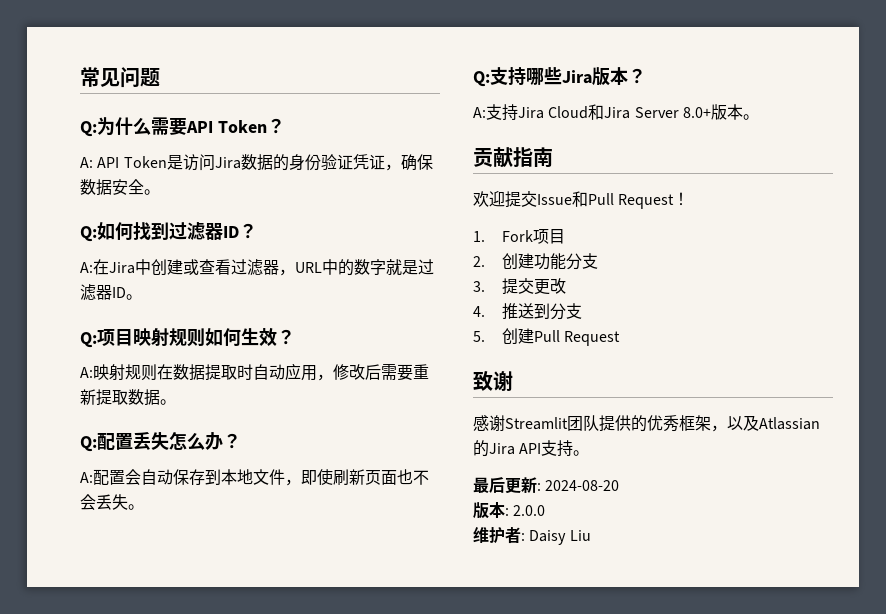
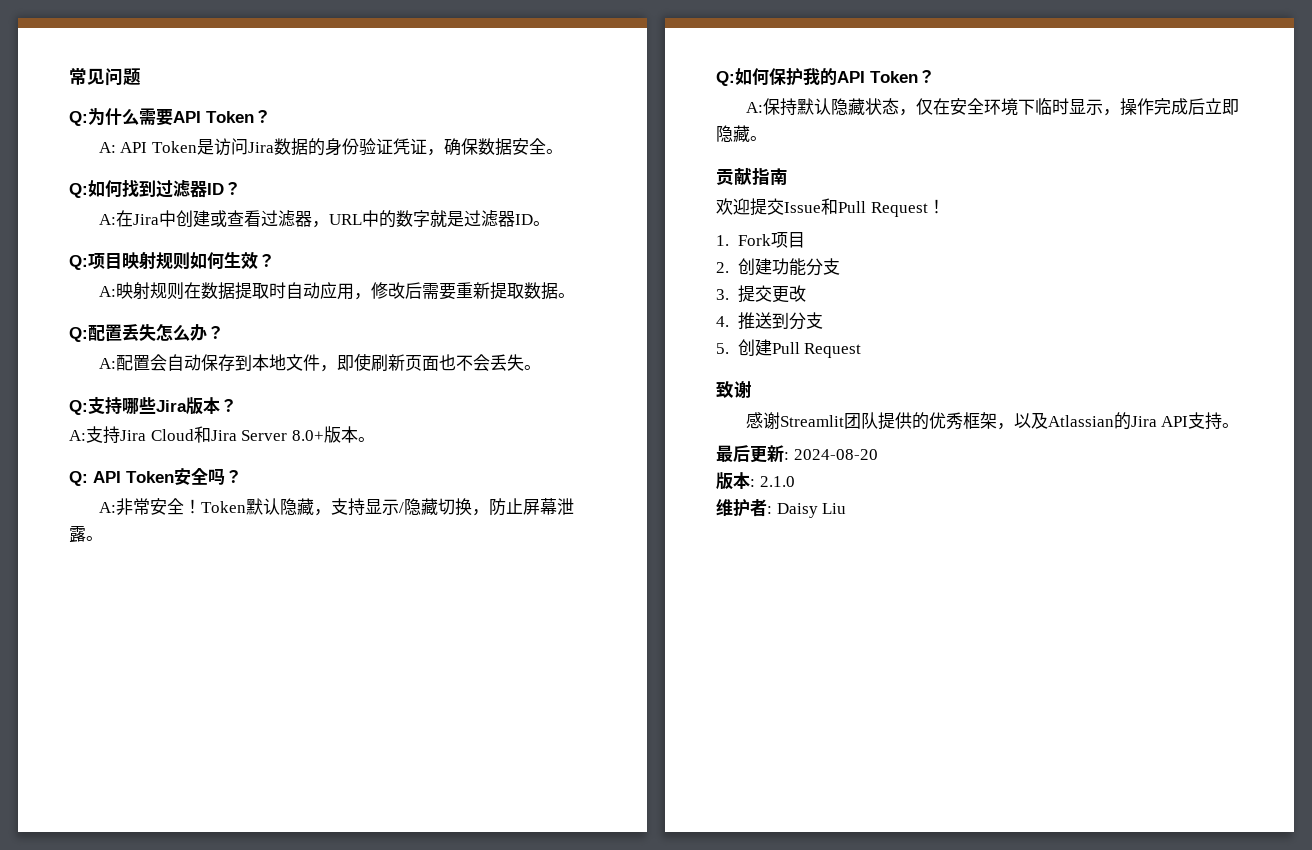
+ Q: API Token安全吗？
+ A:非常安全！Token默认隐藏，支持显示/隐藏切换，防止屏幕泄露。
+ Q:如何保护我的API Token？
+ A:保持默认隐藏状态，仅在安全环境下临时显示，操作完成后立即隐藏。
- 版本: 2.0.0
+ 版本: 2.1.0

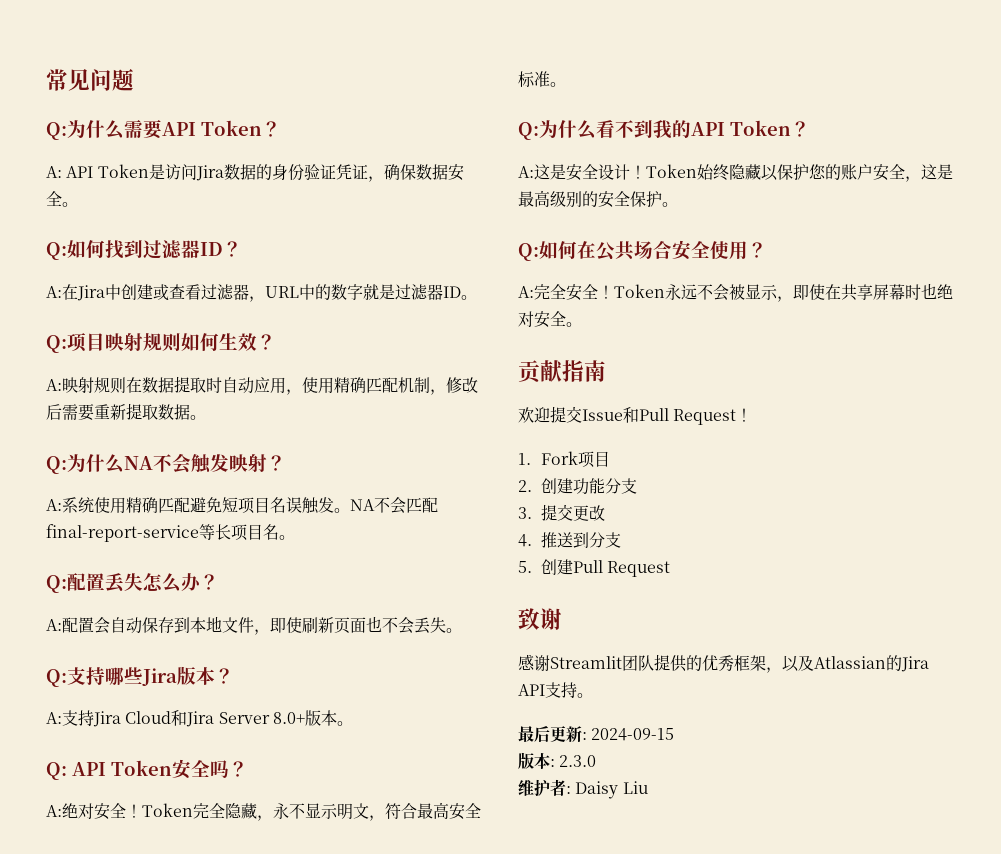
- A:映射规则在数据提取时自动应用，修改后需要重新提取数据。
+ A:映射规则在数据提取时自动应用，使用精确匹配机制，修改后需要重新提取数据。
+ Q:为什么NA不会触发映射？
+ A:系统使用精确匹配避免短项目名误触发。NA不会匹配final-report-service等长项目名。
- A:非常安全！Token默认隐藏，支持显示/隐藏切换，防止屏幕泄露。
- Q:如何保护我的API Token？
+ A:绝对安全！Token完全隐藏，永不显示明文，符合最高安全标准。
+ Q:为什么看不到我的API Token？
- A:保持默认隐藏状态，仅在安全环境下临时显示，操作完成后立即隐藏。
+ A:这是安全设计！Token始终隐藏以保护您的账户安全，这是最高级别的安全保护。
+ Q:如何在公共场合安全使用？
+ A:完全安全！Token永远不会被显示，即使在共享屏幕时也绝对安全。
- 最后更新: 2024-08-20
+ 最后更新: 2024-09-15
- 版本: 2.1.0
+ 版本: 2.3.0

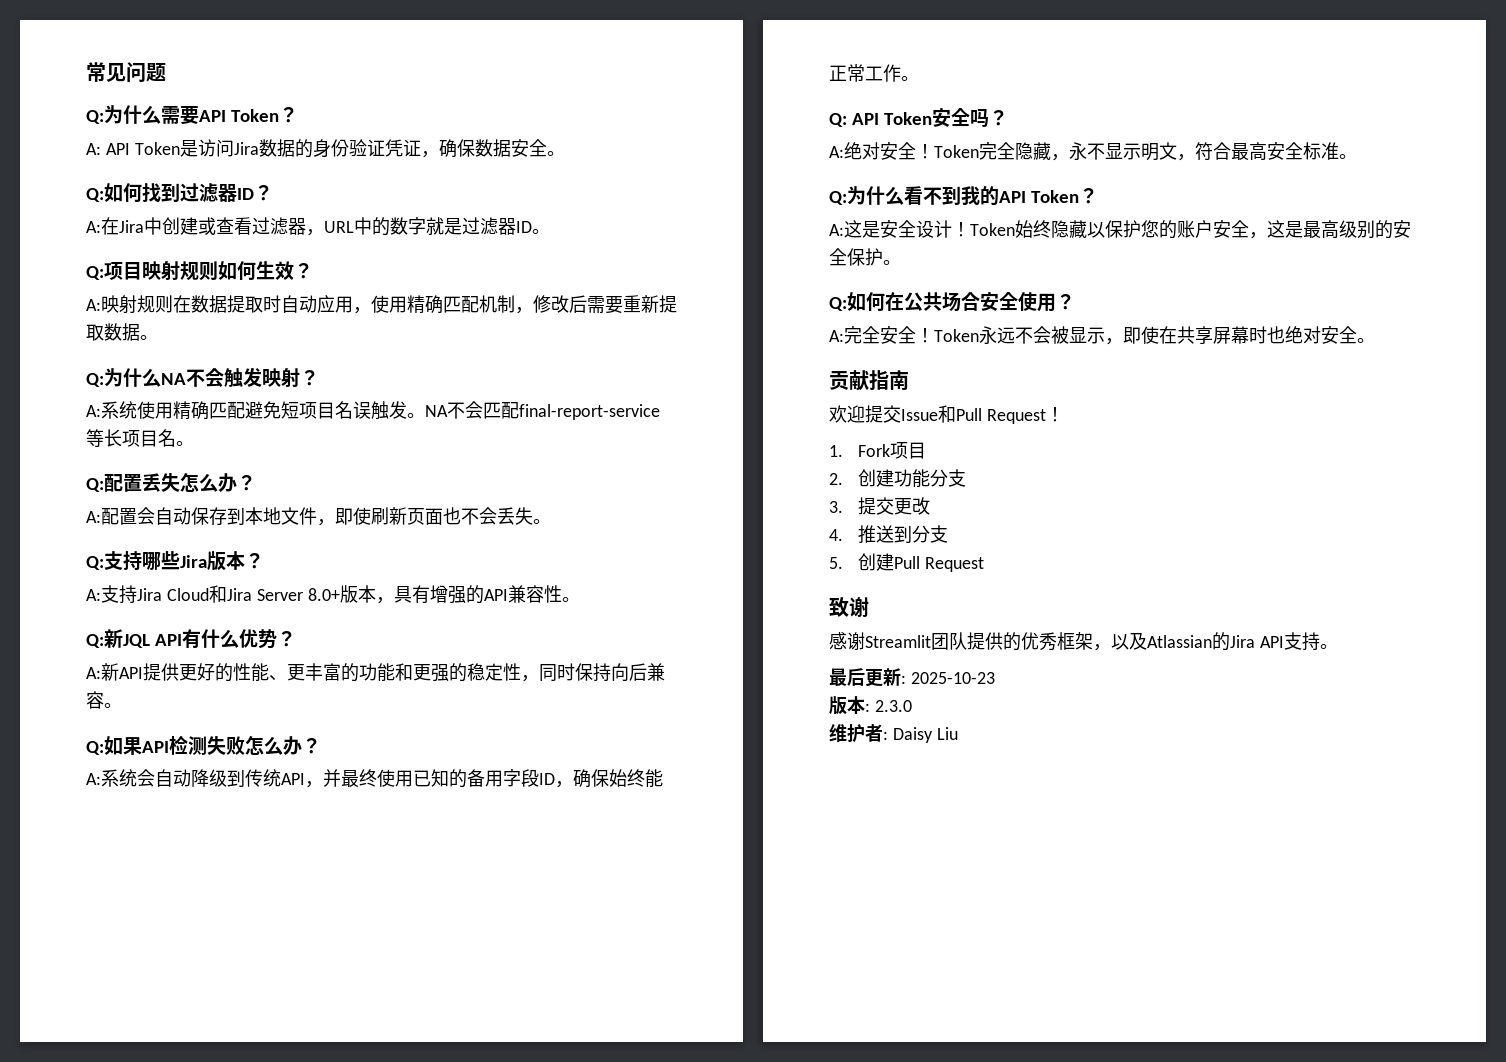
- A:支持Jira Cloud和Jira Server 8.0+版本。
+ A:支持Jira Cloud和Jira Server 8.0+版本，具有增强的API兼容性。
+ Q:新JQL API有什么优势？
+ A:新API提供更好的性能、更丰富的功能和更强的稳定性，同时保持向后兼容。
+ Q:如果API检测失败怎么办？
+ A:系统会自动降级到传统API，并最终使用已知的备用字段ID，确保始终能正常工作。
- 最后更新: 2024-09-15
+ 最后更新: 2025-10-23

